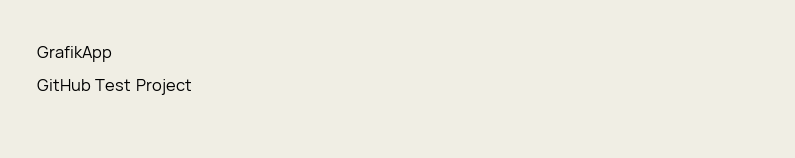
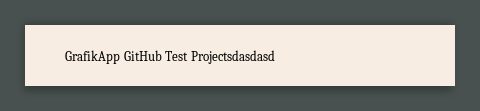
- GrafikApp
- GitHub Test Project
+ GrafikApp GitHub Test Projectsdasdasd

